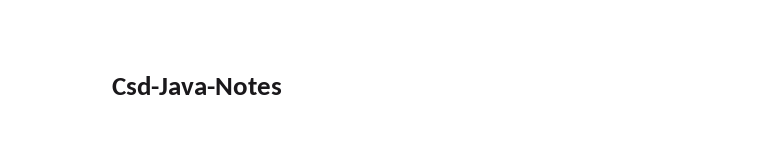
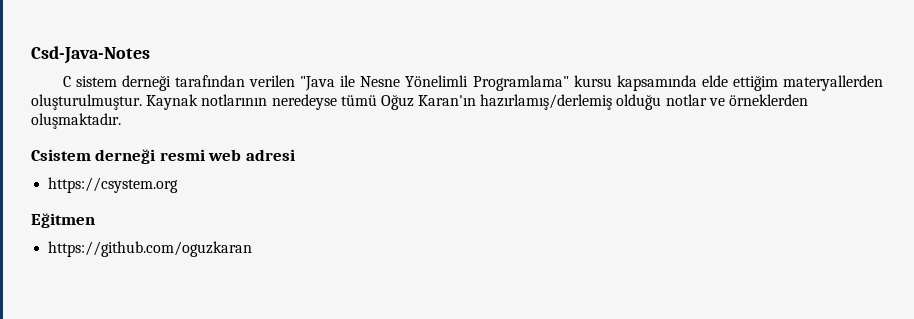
+ C sistem derneği tarafından verilen "Java ile Nesne Yönelimli Programlama" kursu kapsamında elde ettiğim materyallerden oluşturulmuştur. Kaynak notlarının neredeyse tümü Oğuz Karan'ın hazırlamış/derlemiş olduğu notlar ve örneklerden oluşmaktadır.
+ Csistem derneği resmi web adresi
+ https://csystem.org
+ Eğitmen
+ https://github.com/oguzkaran

